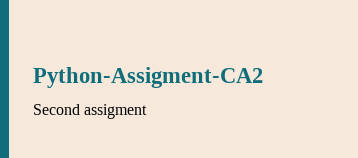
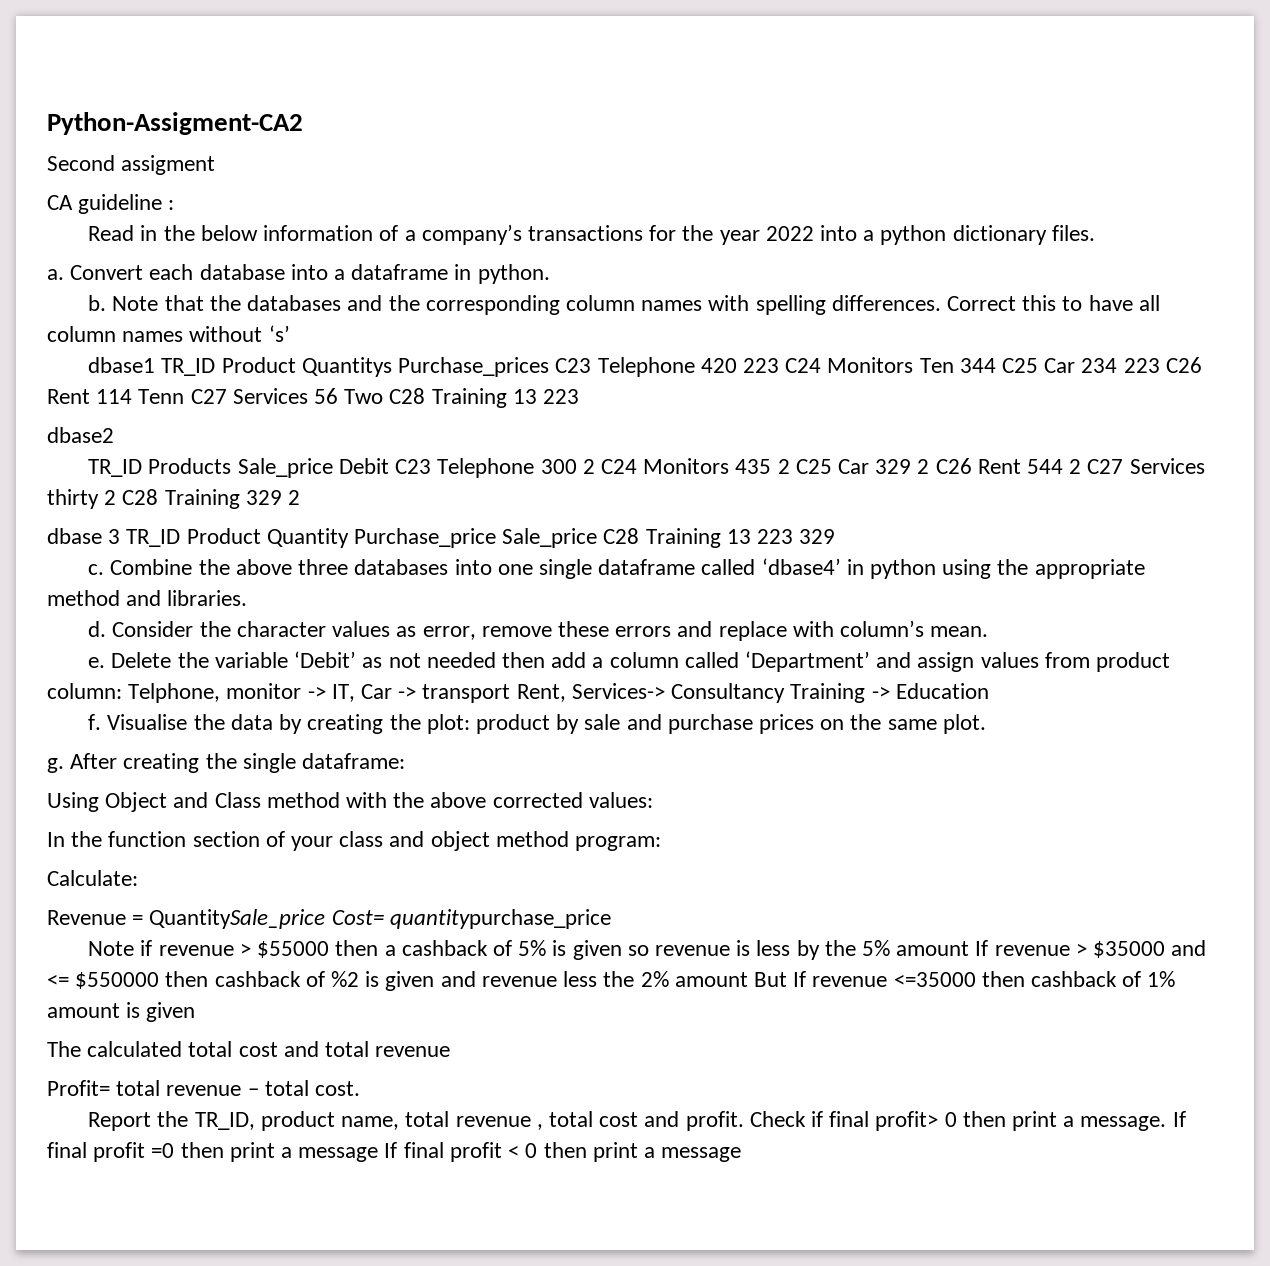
+ CA guideline :
+ Read in the below information of a company’s transactions for the year 2022 into a python dictionary files.
+ a. Convert each database into a dataframe in python.
+ b. Note that the databases and the corresponding column names with spelling differences. Correct this to have all column names without ‘s’
+ dbase1 TR_ID Product Quantitys Purchase_prices C23 Telephone 420 223 C24 Monitors Ten 344 C25 Car 234 223 C26 Rent 114 Tenn C27 Services 56 Two C28 Training 13 223
+ dbase2
+ TR_ID Products Sale_price Debit C23 Telephone 300 2 C24 Monitors 435 2 C25 Car 329 2 C26 Rent 544 2 C27 Services thirty 2 C28 Training 329 2
+ dbase 3 TR_ID Product Quantity Purchase_price Sale_price C28 Training 13 223 329
+ c. Combine the above three databases into one single dataframe called ‘dbase4’ in python using the appropriate method and libraries.
+ d. Consider the character values as error, remove these errors and replace with column’s mean.
+ e. Delete the variable ‘Debit’ as not needed then add a column called ‘Department’ and assign values from product column: Telphone, monitor -> IT, Car -> transport Rent, Services-> Consultancy Training -> Education
+ f. Visualise the data by creating the plot: product by sale and purchase prices on the same plot.
+ g. After creating the single dataframe:
+ Using Object and Class method with the above corrected values:
+ In the function section of your class and object method program:
+ Calculate:
+ Revenue = QuantitySale_price Cost= quantitypurchase_price
+ Note if revenue > $55000 then a cashback of 5% is given so revenue is less by the 5% amount If revenue > $35000 and <= $550000 then cashback of %2 is given and revenue less the 2% amount But If revenue <=35000 then cashback of 1% amount is given
+ The calculated total cost and total revenue
+ Profit= total revenue – total cost.
+ Report the TR_ID, product name, total revenue , total cost and profit. Check if final profit> 0 then print a message. If final profit =0 then print a message If final profit < 0 then print a message

